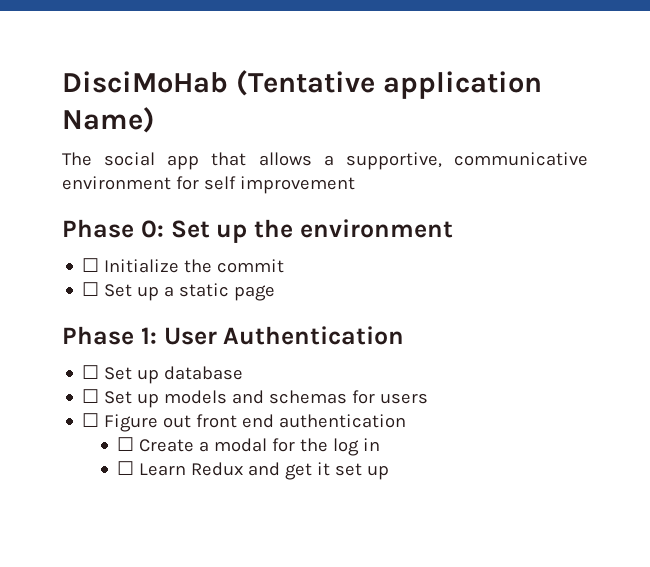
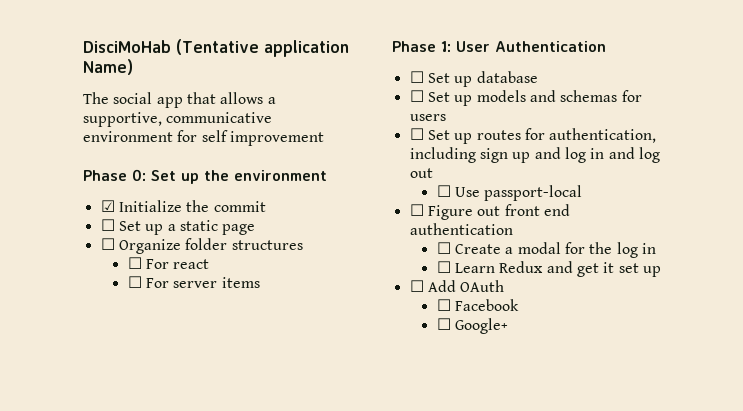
- ☐ Initialize the commit
+ ☑ Initialize the commit
+ ☐ Organize folder structures
+ ☐ For react
+ ☐ For server items
+ ☐ Set up routes for authentication, including sign up and log in and log out
+ ☐ Use passport-local
+ ☐ Add OAuth
+ ☐ Facebook
+ ☐ Google+

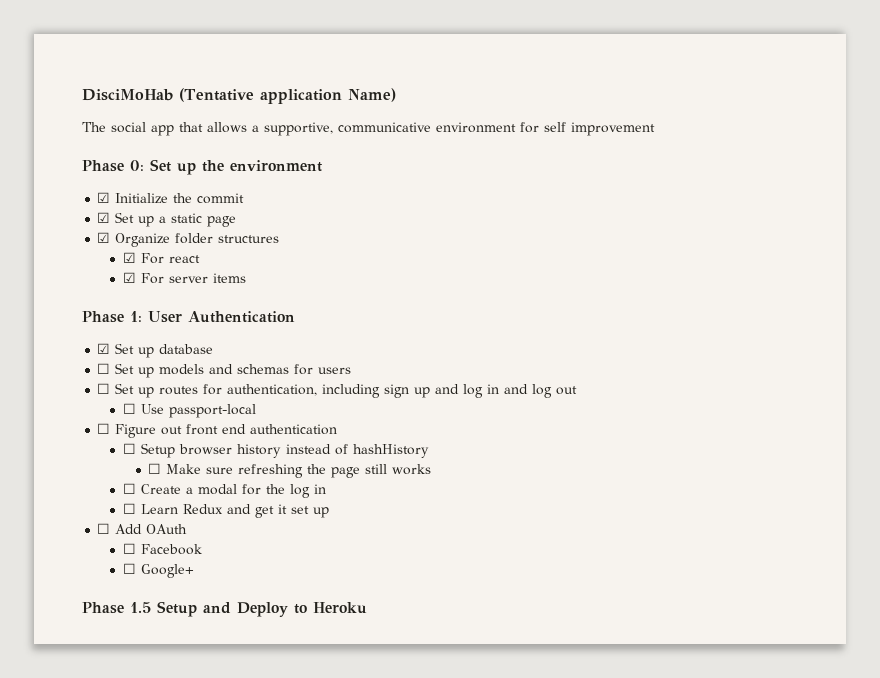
- ☐ Set up a static page
+ ☑ Set up a static page
- ☐ Organize folder structures
+ ☑ Organize folder structures
- ☐ For react
+ ☑ For react
- ☐ For server items
+ ☑ For server items
- ☐ Set up database
+ ☑ Set up database
+ ☐ Setup browser history instead of hashHistory
+ ☐ Make sure refreshing the page still works
+ Phase 1.5 Setup and Deploy to Heroku

